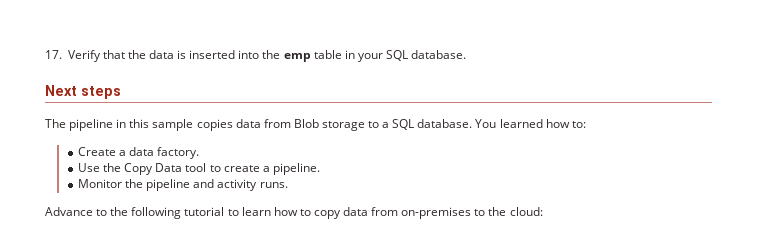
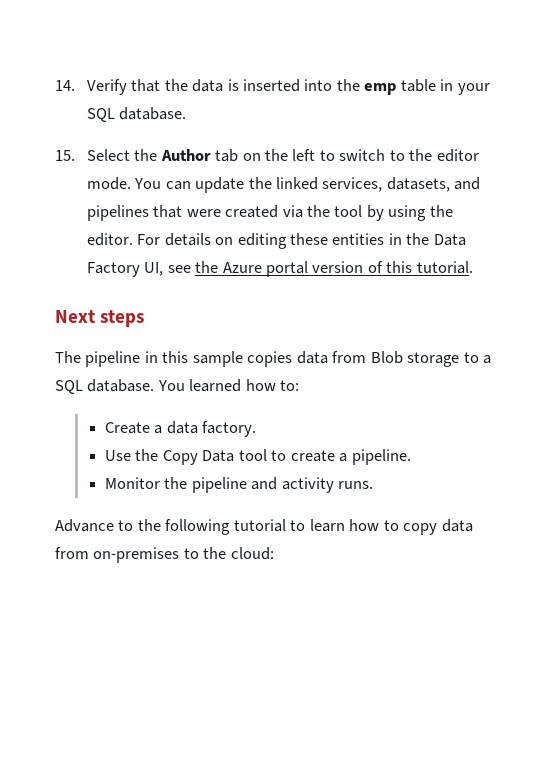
- 17. Verify that the data is inserted into the emp table in your SQL database.
+ 14. Verify that the data is inserted into the emp table in your SQL database.
+ 15. Select the Author tab on the left to switch to the editor mode. You can update the linked services, datasets, and pipelines that were created via the tool by using the editor. For details on editing these entities in the Data Factory UI, see the Azure portal version of this tutorial.

